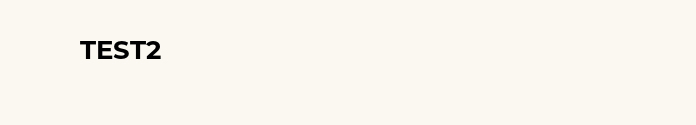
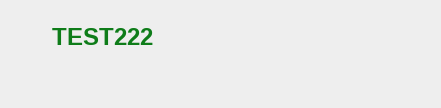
- TEST2
+ TEST222

